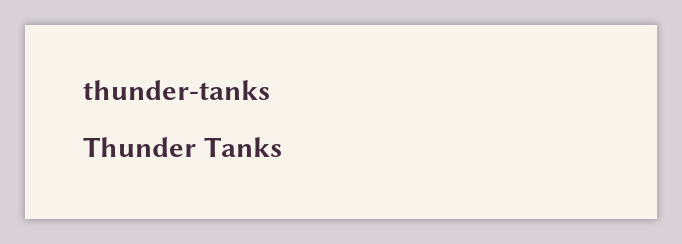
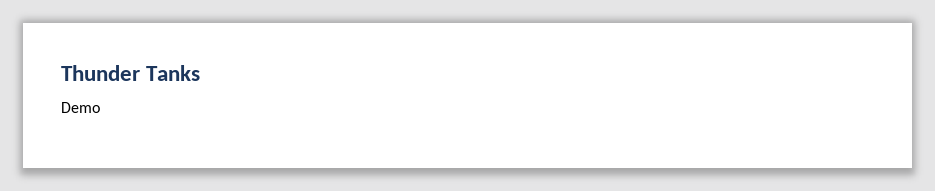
- thunder-tanks
+ Demo

